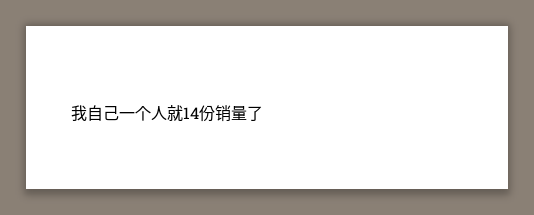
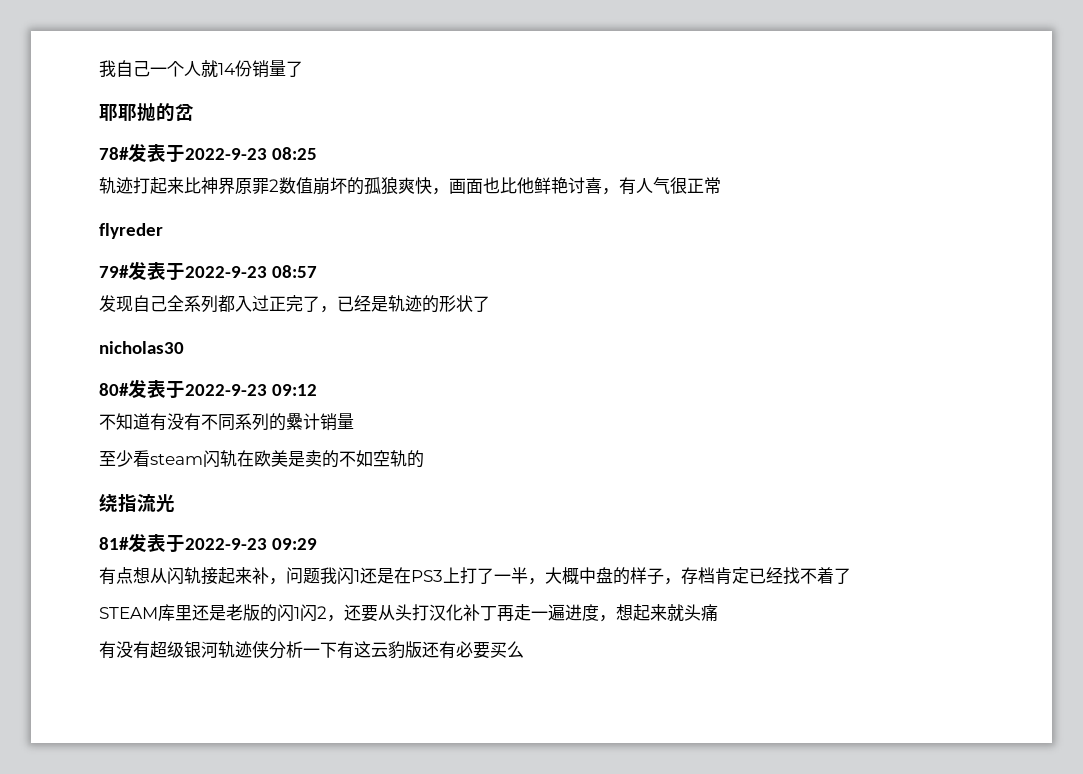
+ 耶耶抛的岔
+ 78#发表于2022-9-23 08:25
+ 轨迹打起来比神界原罪2数值崩坏的孤狼爽快，画面也比他鲜艳讨喜，有人气很正常
+ flyreder
+ 79#发表于2022-9-23 08:57
+ 发现自己全系列都入过正完了，已经是轨迹的形状了
+ nicholas30
+ 80#发表于2022-9-23 09:12
+ 不知道有没有不同系列的纍计销量
+ 至少看steam闪轨在欧美是卖的不如空轨的
+ 绕指流光
+ 81#发表于2022-9-23 09:29
+ 有点想从闪轨接起来补，问题我闪1还是在PS3上打了一半，大概中盘的样子，存档肯定已经找不着了
+ STEAM库里还是老版的闪1闪2，还要从头打汉化补丁再走一遍进度，想起来就头痛
+ 有没有超级银河轨迹侠分析一下有这云豹版还有必要买么

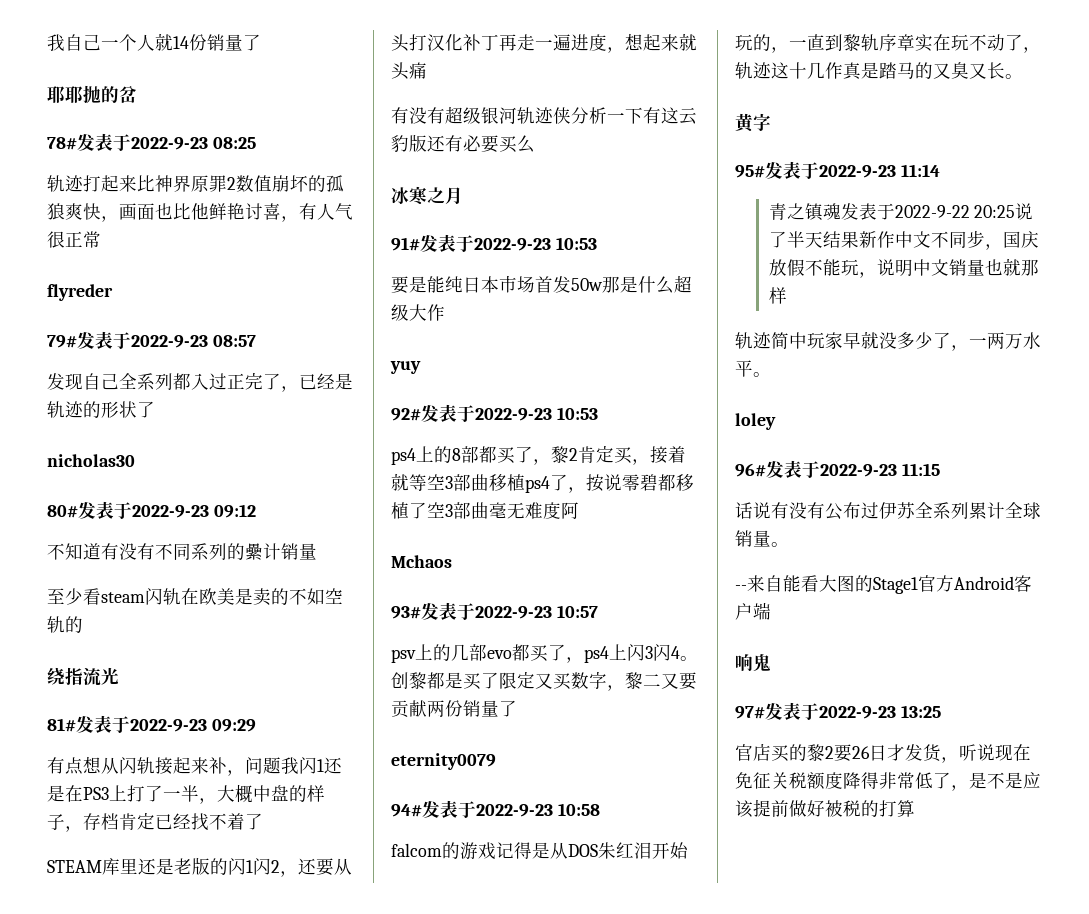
+ 冰寒之月
+ 91#发表于2022-9-23 10:53
+ 要是能纯日本市场首发50w那是什么超级大作
+ yuy
+ 92#发表于2022-9-23 10:53
+ ps4上的8部都买了，黎2肯定买，接着就等空3部曲移植ps4了，按说零碧都移植了空3部曲毫无难度阿
+ Mchaos
+ 93#发表于2022-9-23 10:57
+ psv上的几部evo都买了，ps4上闪3闪4。创黎都是买了限定又买数字，黎二又要贡献两份销量了
+ eternity0079
+ 94#发表于2022-9-23 10:58
+ falcom的游戏记得是从DOS朱红泪开始玩的，一直到黎轨序章实在玩不动了，轨迹这十几作真是踏马的又臭又长。
+ 黄字
+ 95#发表于2022-9-23 11:14
+ 青之镇魂发表于2022-9-22 20:25说了半天结果新作中文不同步，国庆放假不能玩，说明中文销量也就那样
+ 轨迹简中玩家早就没多少了，一两万水平。
+ loley
+ 96#发表于2022-9-23 11:15
+ 话说有没有公布过伊苏全系列累计全球销量。
+ --来自能看大图的Stage1官方Android客户端
+ 响鬼
+ 97#发表于2022-9-23 13:25
+ 官店买的黎2要26日才发货，听说现在免征关税额度降得非常低了，是不是应该提前做好被税的打算

